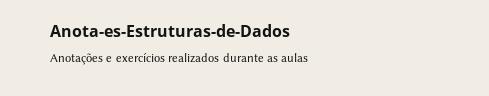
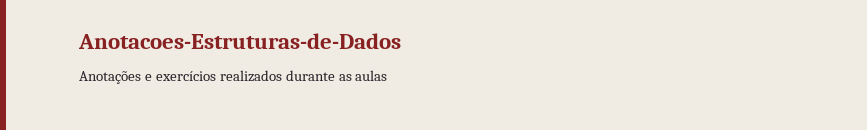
- Anota-es-Estruturas-de-Dados
+ Anotacoes-Estruturas-de-Dados

